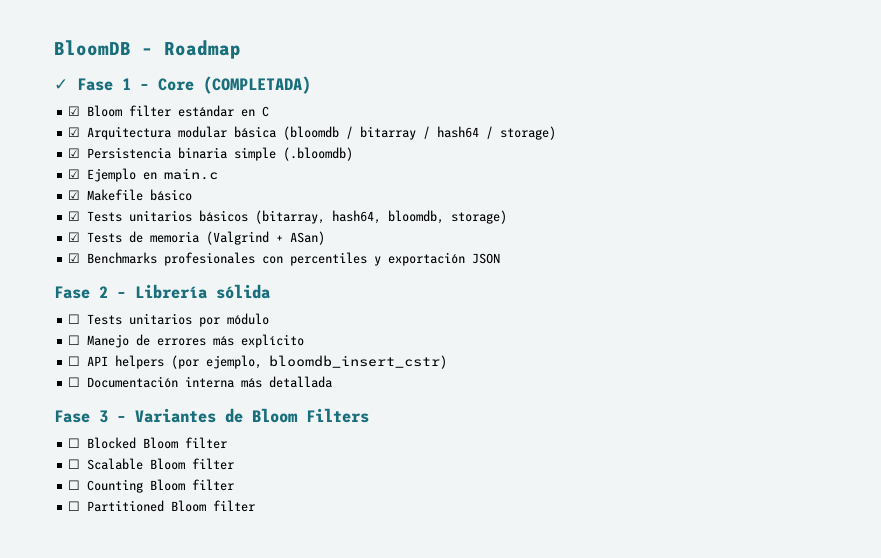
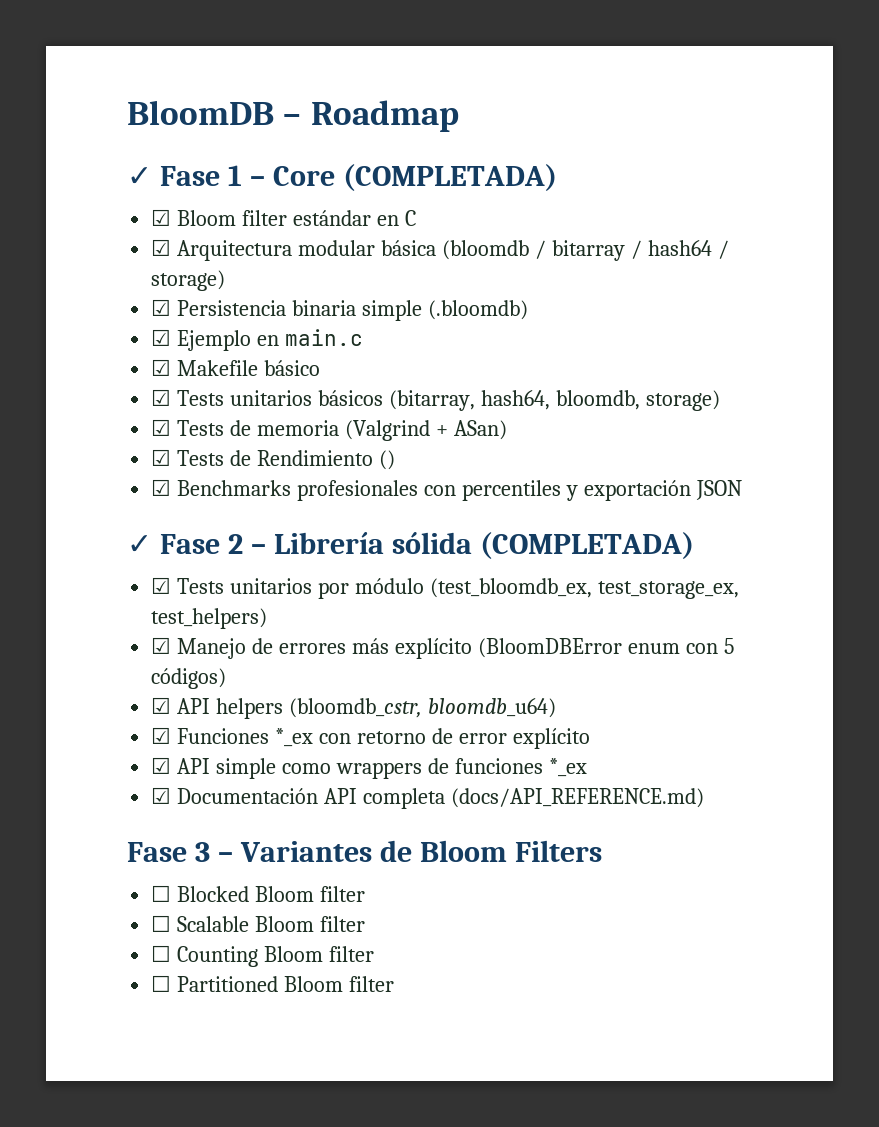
+ ☑ Tests de Rendimiento ()
- Fase 2 – Librería sólida
- ☐ Tests unitarios por módulo
- ☐ Manejo de errores más explícito
- ☐ API helpers (por ejemplo, bloomdb_insert_cstr)
- ☐ Documentación interna más detallada
+ ✓ Fase 2 – Librería sólida (COMPLETADA)
+ ☑ Tests unitarios por módulo (test_bloomdb_ex, test_storage_ex, test_helpers)
+ ☑ Manejo de errores más explícito (BloomDBError enum con 5 códigos)
+ ☑ API helpers (bloomdb_cstr, bloomdb_u64)
+ ☑ Funciones *_ex con retorno de error explícito
+ ☑ API simple como wrappers de funciones *_ex
+ ☑ Documentación API completa (docs/API_REFERENCE.md)

